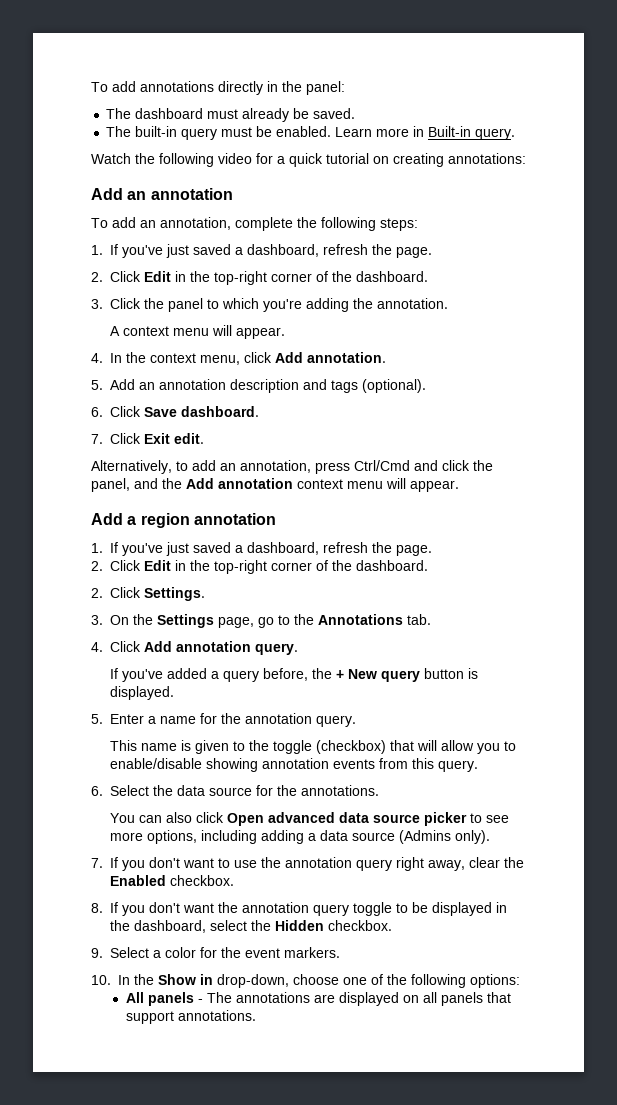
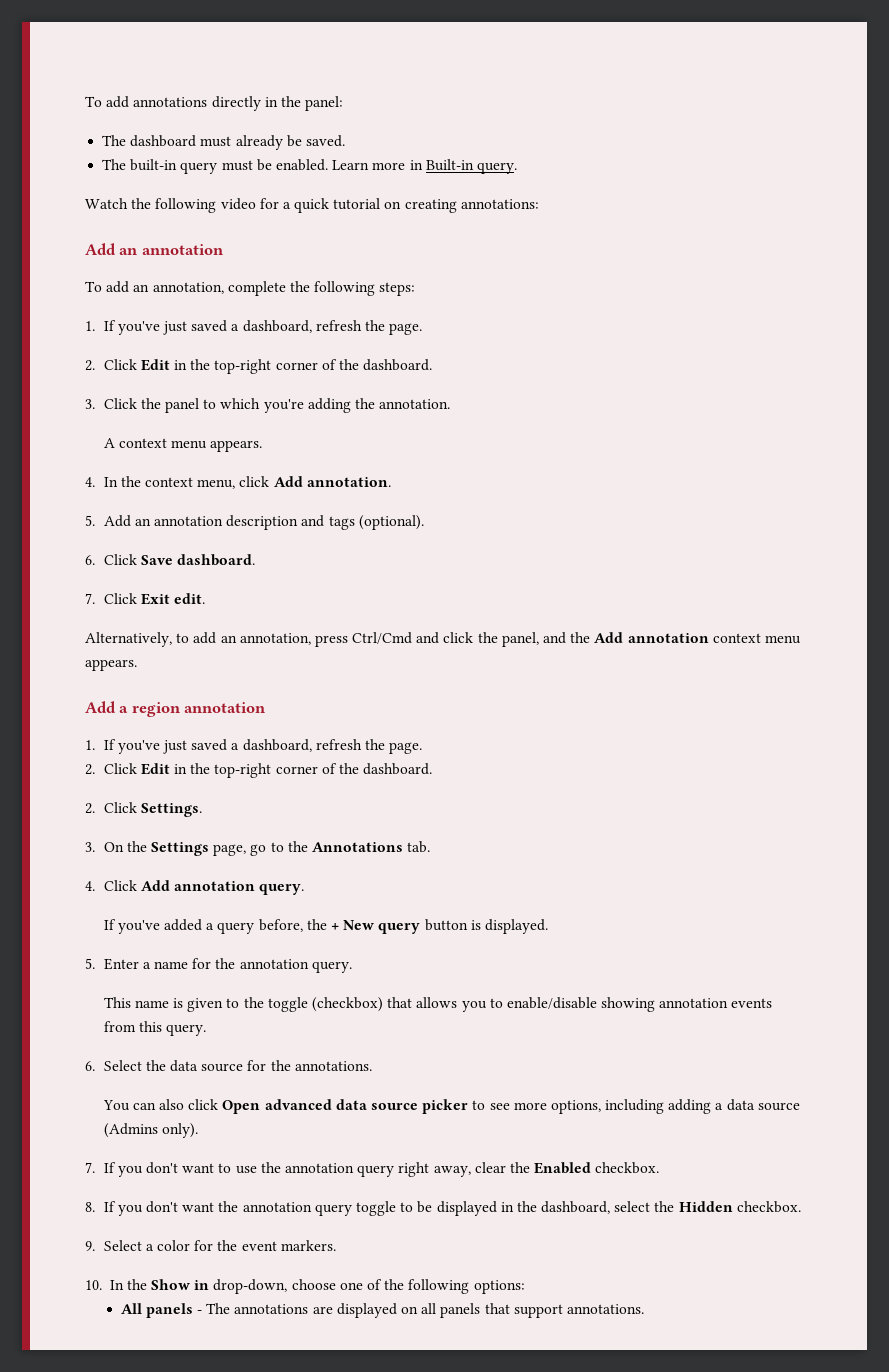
- A context menu will appear.
+ A context menu appears.
- Alternatively, to add an annotation, press Ctrl/Cmd and click the panel, and the Add annotation context menu will appear.
+ Alternatively, to add an annotation, press Ctrl/Cmd and click the panel, and the Add annotation context menu appears.
- This name is given to the toggle (checkbox) that will allow you to enable/disable showing annotation events from this query.
+ This name is given to the toggle (checkbox) that allows you to enable/disable showing annotation events from this query.

